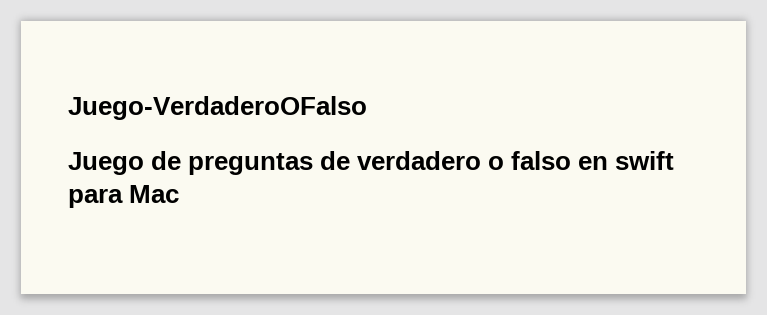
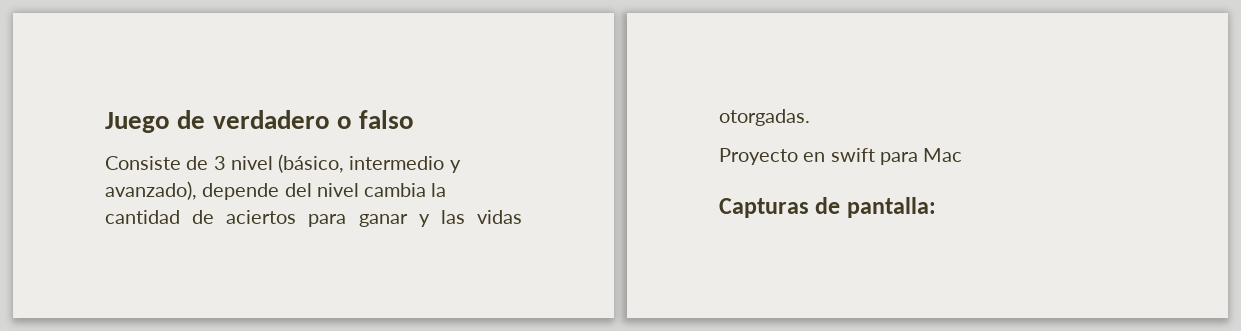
- Juego-VerdaderoOFalso
- Juego de preguntas de verdadero o falso en swift para Mac
+ Juego de verdadero o falso
+ Consiste de 3 nivel (básico, intermedio y avanzado), depende del nivel cambia la cantidad de aciertos para ganar y las vidas otorgadas.
+ Proyecto en swift para Mac
+ Capturas de pantalla:

